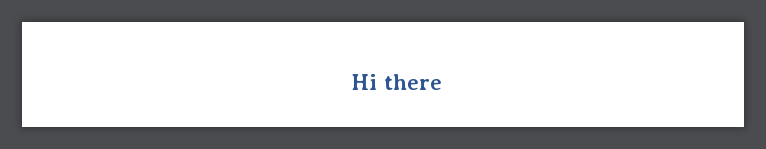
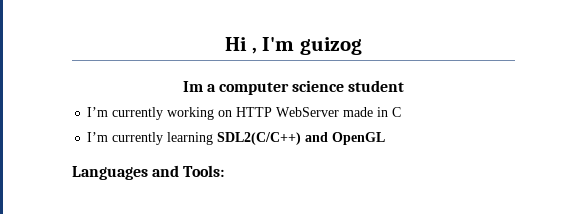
- Hi there
+ Hi , I'm guizog
+ Im a computer science student
+ I’m currently working on HTTP WebServer made in C
+ I’m currently learning SDL2(C/C++) and OpenGL
+ Languages and Tools:

